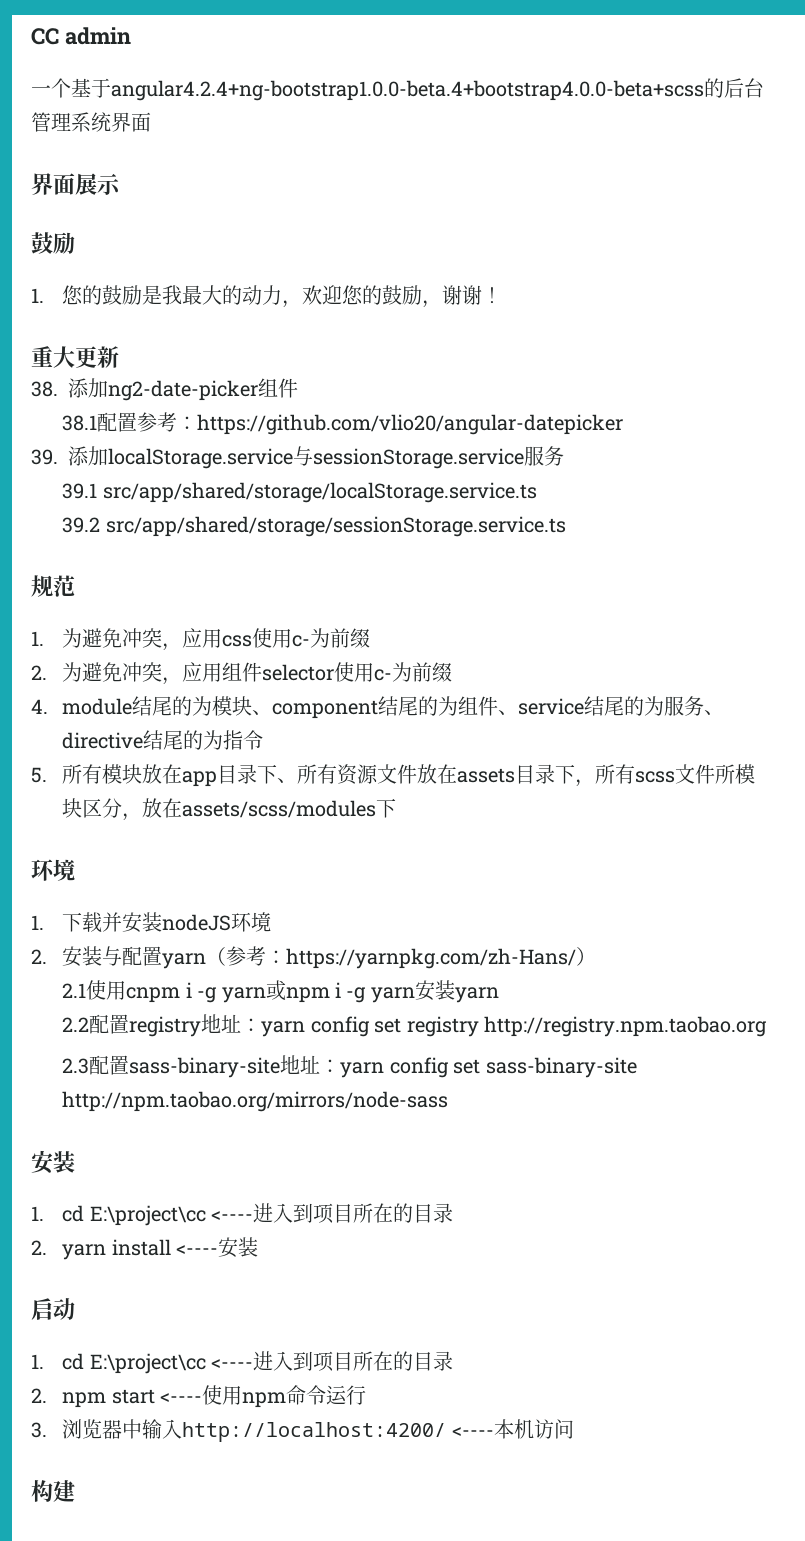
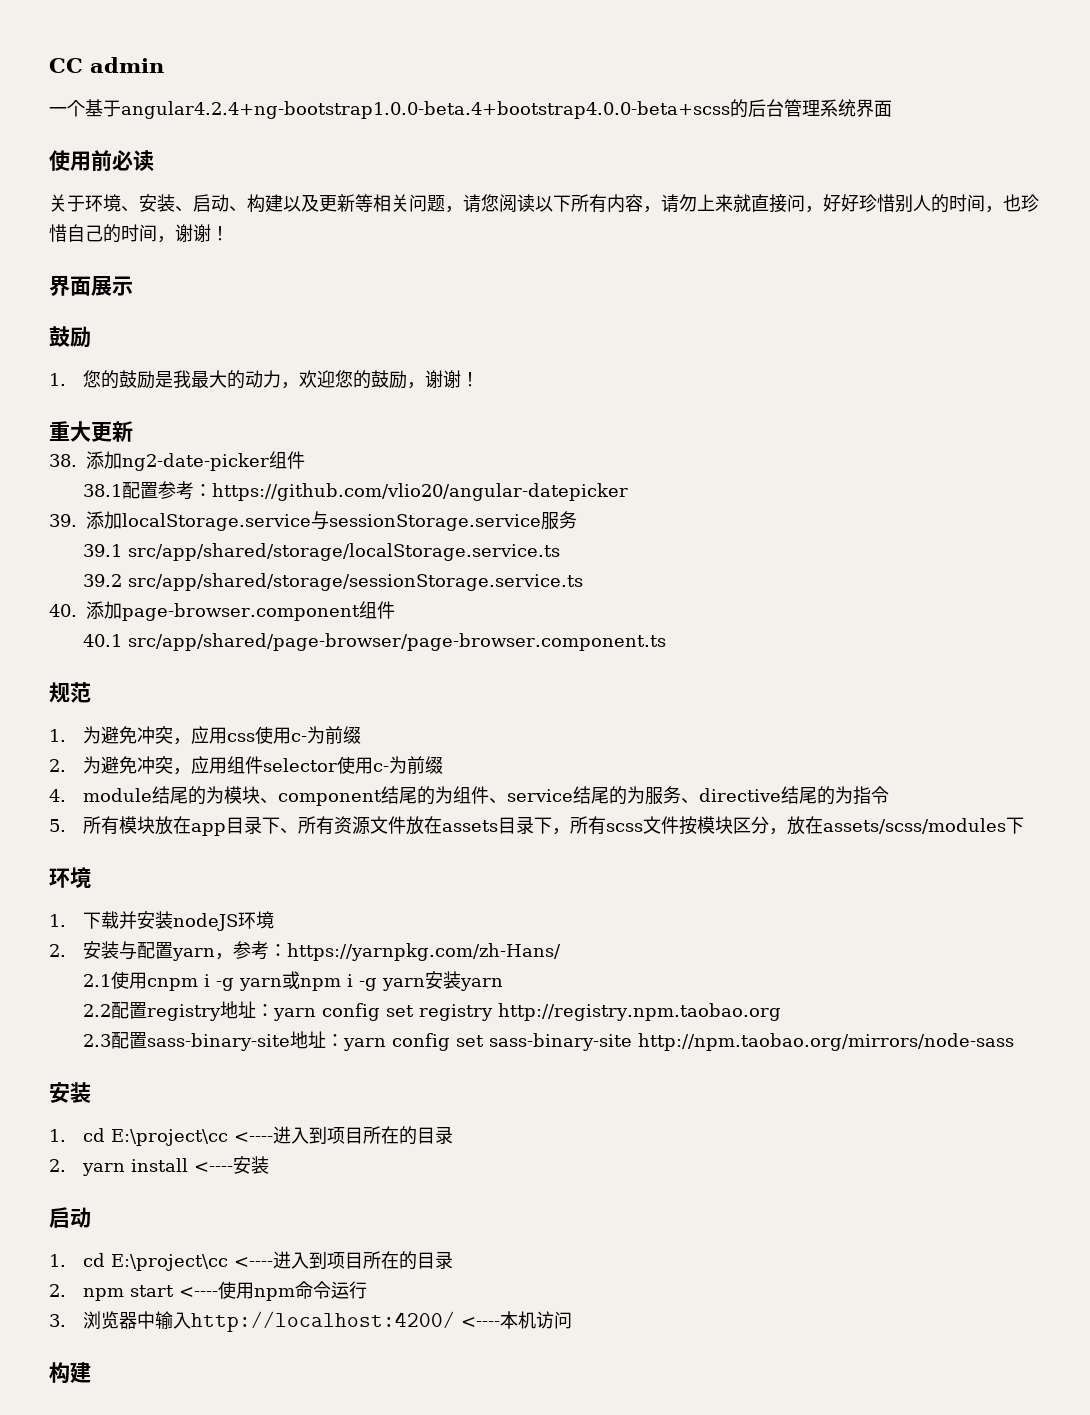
+ 使用前必读
+ 关于环境、安装、启动、构建以及更新等相关问题，请您阅读以下所有内容，请勿上来就直接问，好好珍惜别人的时间，也珍惜自己的时间，谢谢！
+ 40.添加page-browser.component组件
+ 40.1 src/app/shared/page-browser/page-browser.component.ts
- 5.所有模块放在app目录下、所有资源文件放在assets目录下，所有scss文件所模块区分，放在assets/scss/modules下
+ 5.所有模块放在app目录下、所有资源文件放在assets目录下，所有scss文件按模块区分，放在assets/scss/modules下
- 2.安装与配置yarn（参考：https://yarnpkg.com/zh-Hans/）
+ 2.安装与配置yarn，参考：https://yarnpkg.com/zh-Hans/

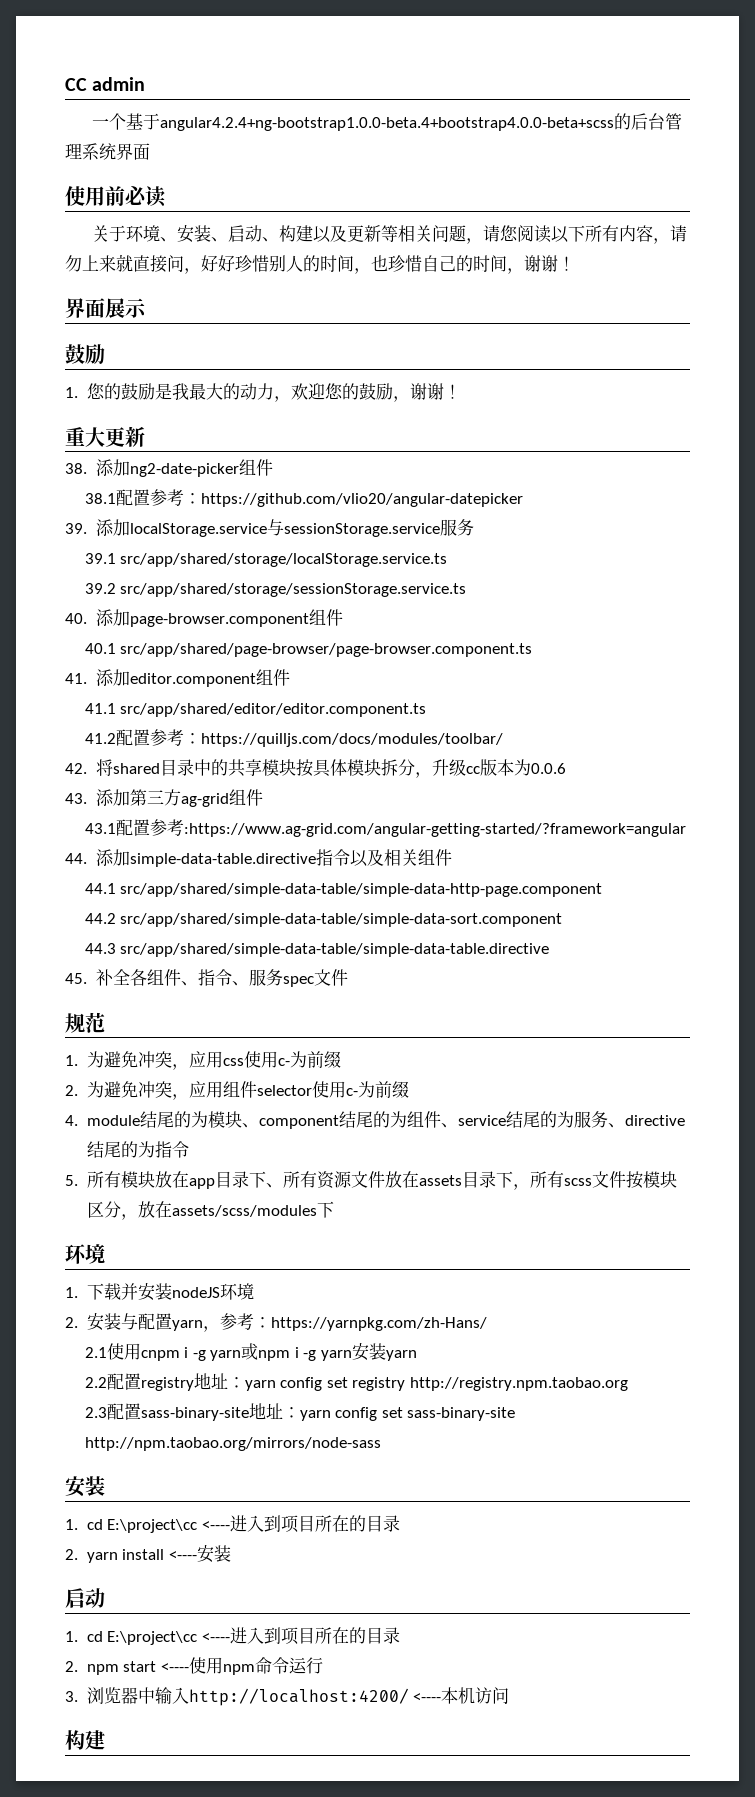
+ 41.添加editor.component组件
+ 41.1 src/app/shared/editor/editor.component.ts
+ 41.2配置参考：https://quilljs.com/docs/modules/toolbar/
+ 42.将shared目录中的共享模块按具体模块拆分，升级cc版本为0.0.6
+ 43.添加第三方ag-grid组件
+ 43.1配置参考:https://www.ag-grid.com/angular-getting-started/?framework=angular
+ 44.添加simple-data-table.directive指令以及相关组件
+ 44.1 src/app/shared/simple-data-table/simple-data-http-page.component
+ 44.2 src/app/shared/simple-data-table/simple-data-sort.component
+ 44.3 src/app/shared/simple-data-table/simple-data-table.directive
+ 45.补全各组件、指令、服务spec文件

